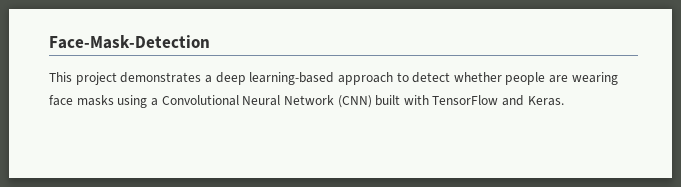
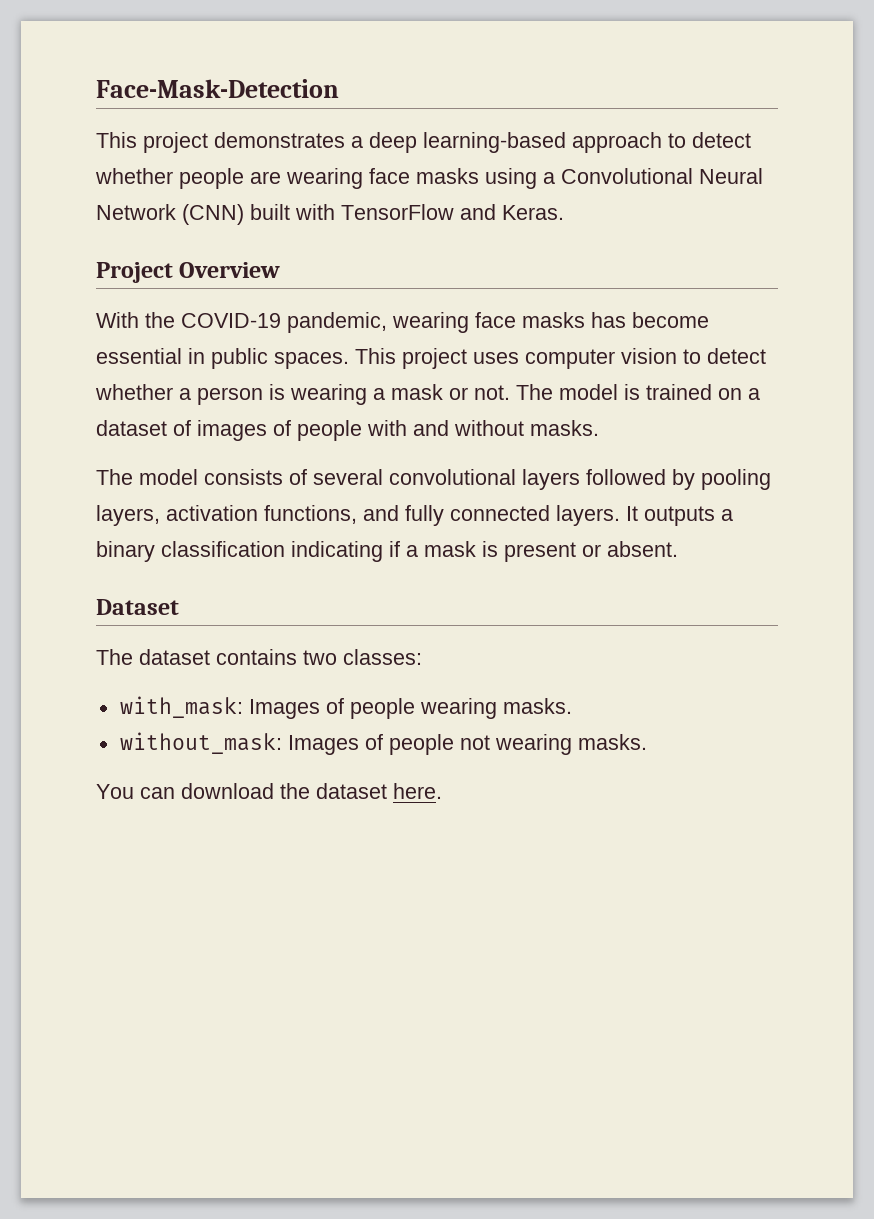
+ Project Overview
+ With the COVID-19 pandemic, wearing face masks has become essential in public spaces. This project uses computer vision to detect whether a person is wearing a mask or not. The model is trained on a dataset of images of people with and without masks.
+ The model consists of several convolutional layers followed by pooling layers, activation functions, and fully connected layers. It outputs a binary classification indicating if a mask is present or absent.
+ Dataset
+ The dataset contains two classes:
+ with_mask: Images of people wearing masks.
+ without_mask: Images of people not wearing masks.
+ You can download the dataset here.

